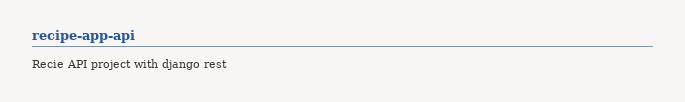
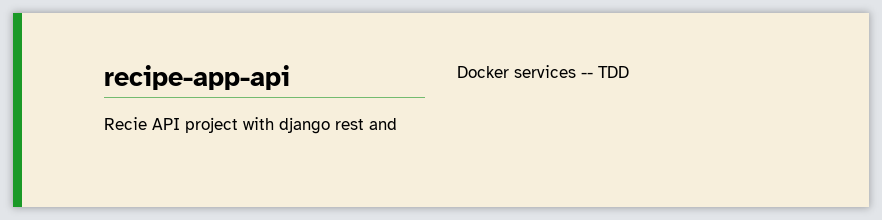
- Recie API project with django rest
+ Recie API project with django rest and Docker services -- TDD

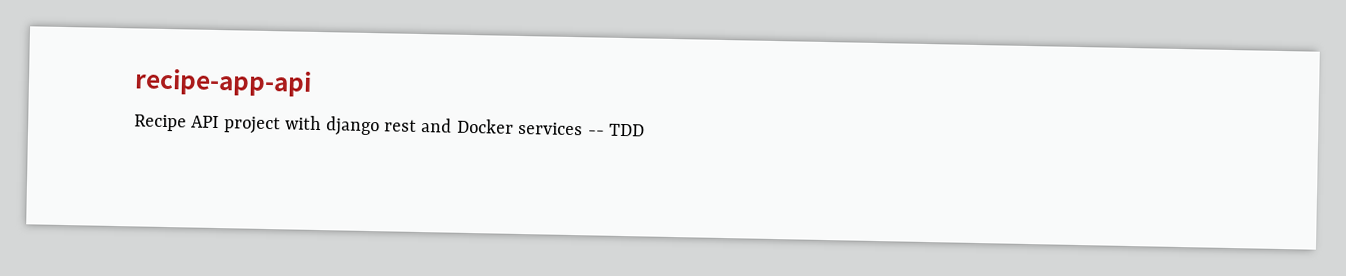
- Recie API project with django rest and Docker services -- TDD
+ Recipe API project with django rest and Docker services -- TDD

